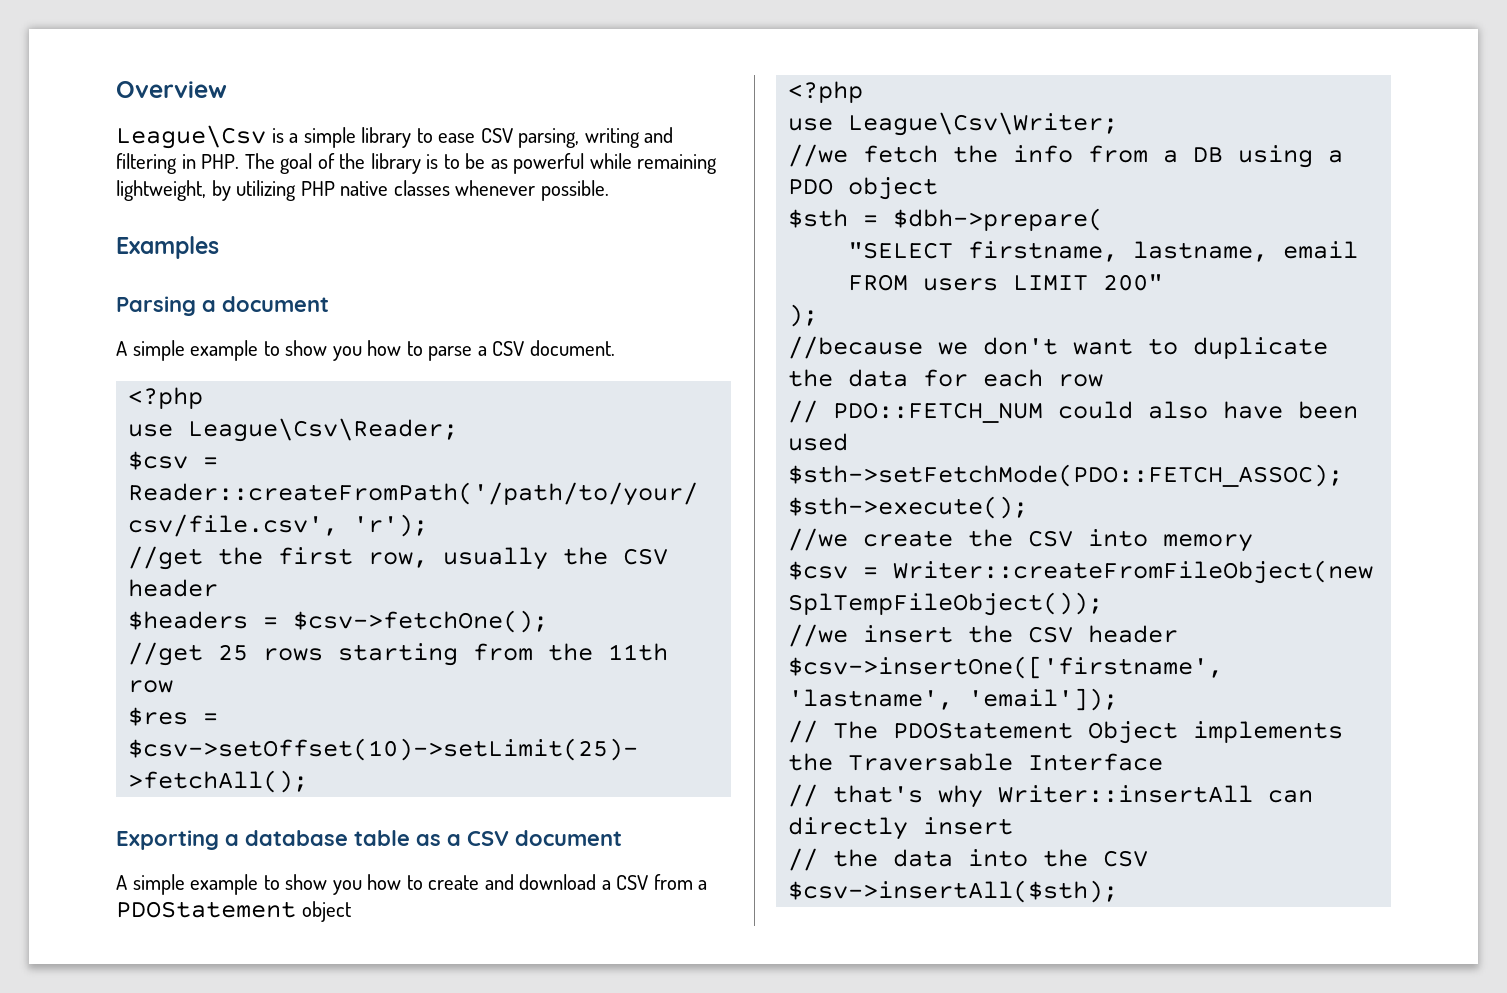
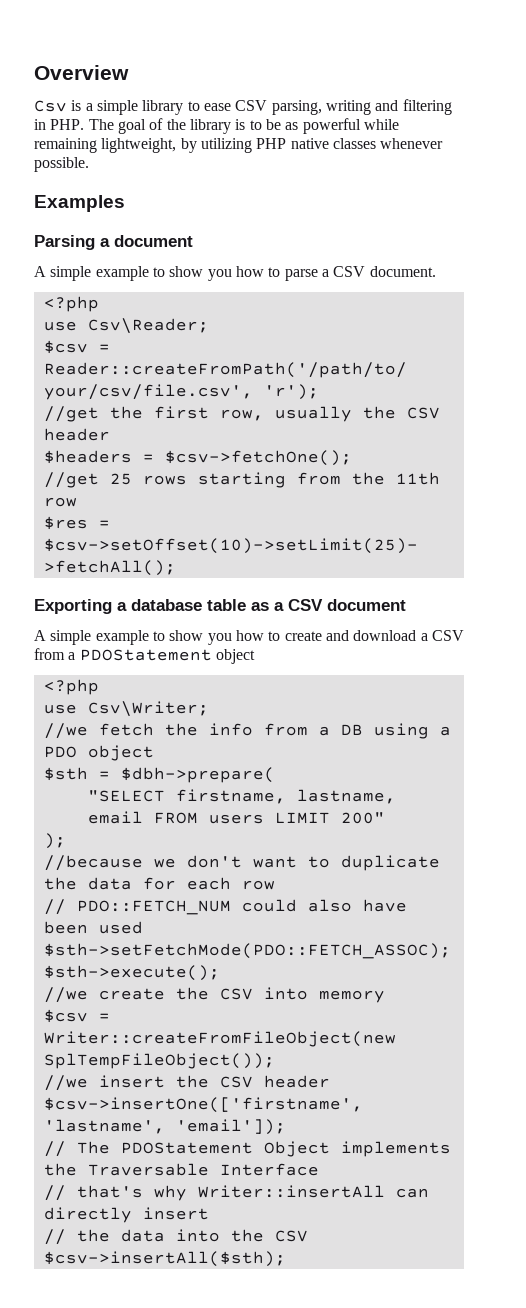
- League\Csv is a simple library to ease CSV parsing, writing and filtering in PHP. The goal of the library is to be as powerful while remaining lightweight, by utilizing PHP native classes whenever possible.
+ Csv is a simple library to ease CSV parsing, writing and filtering in PHP. The goal of the library is to be as powerful while remaining lightweight, by utilizing PHP native classes whenever possible.
- use League\Csv\Reader;
+ use Csv\Reader;
- use League\Csv\Writer;
+ use Csv\Writer;

